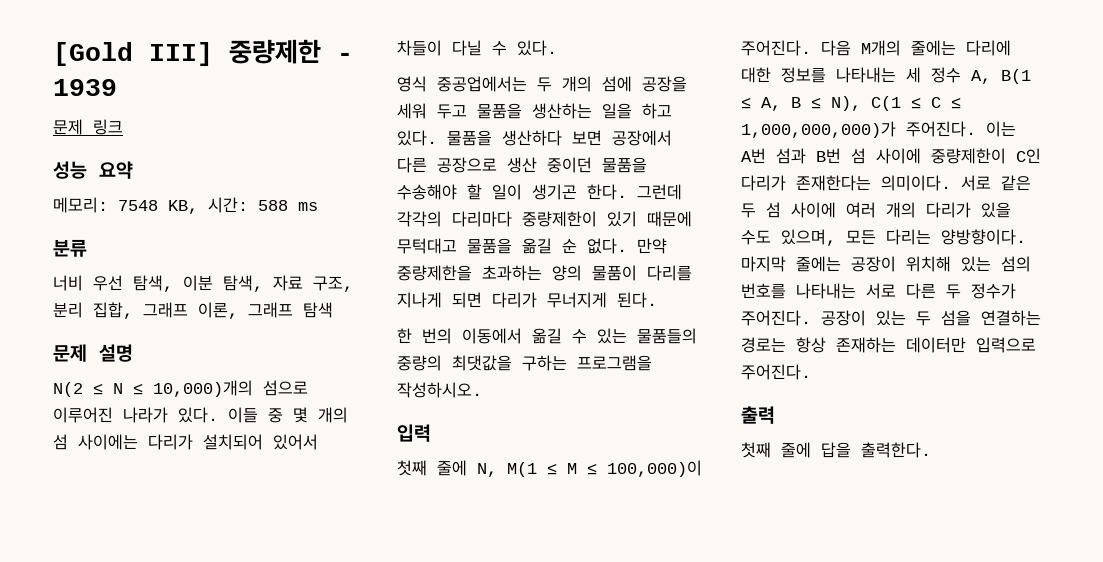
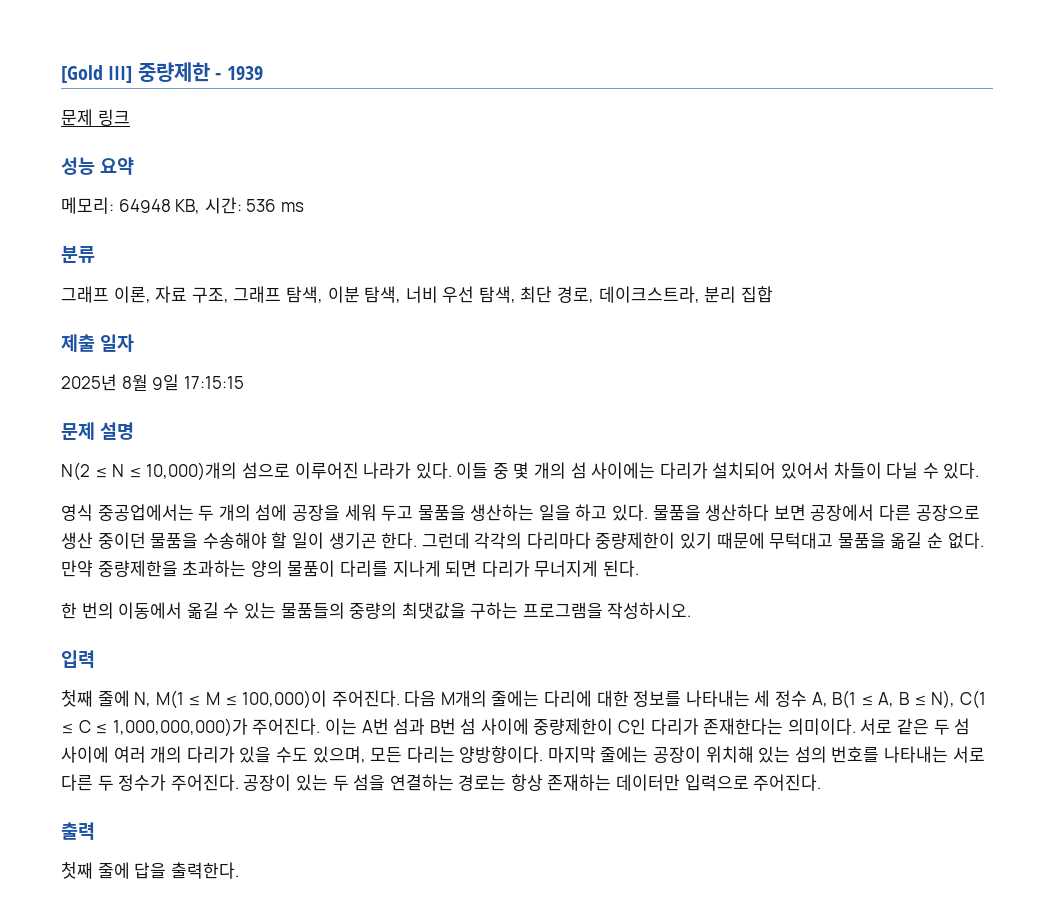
- 메모리: 7548 KB, 시간: 588 ms
+ 메모리: 64948 KB, 시간: 536 ms
- 너비 우선 탐색, 이분 탐색, 자료 구조, 분리 집합, 그래프 이론, 그래프 탐색
+ 그래프 이론, 자료 구조, 그래프 탐색, 이분 탐색, 너비 우선 탐색, 최단 경로, 데이크스트라, 분리 집합
+ 제출 일자
+ 2025년 8월 9일 17:15:15

